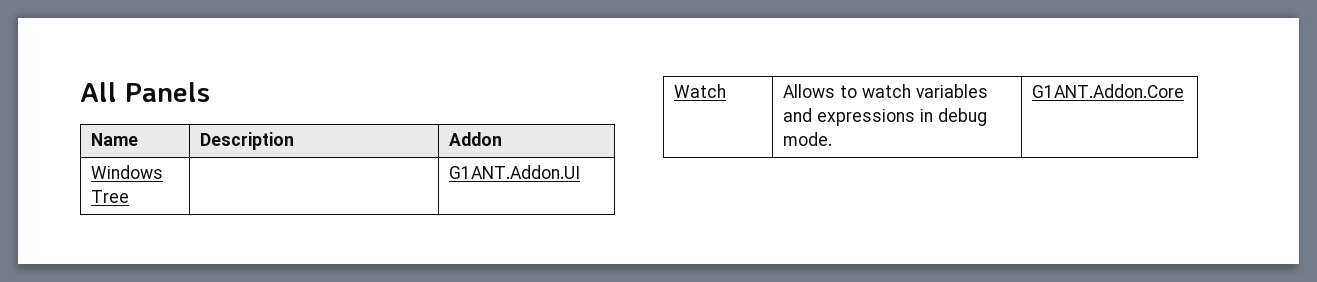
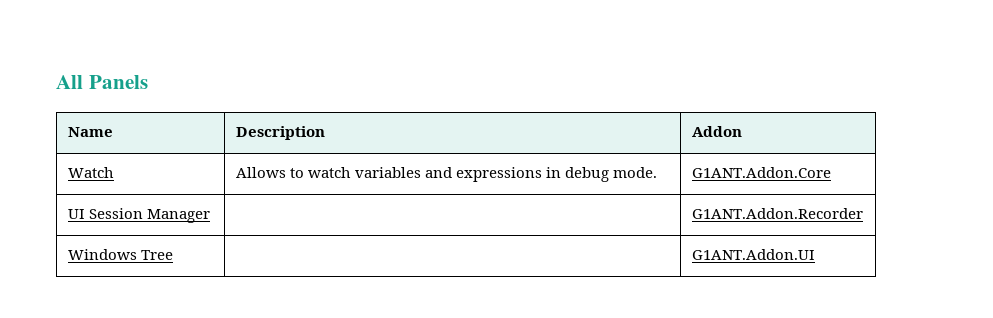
- Windows Tree | | G1ANT.Addon.UI
+ UI Session Manager | | G1ANT.Addon.Recorder
+ Windows Tree | | G1ANT.Addon.UI

